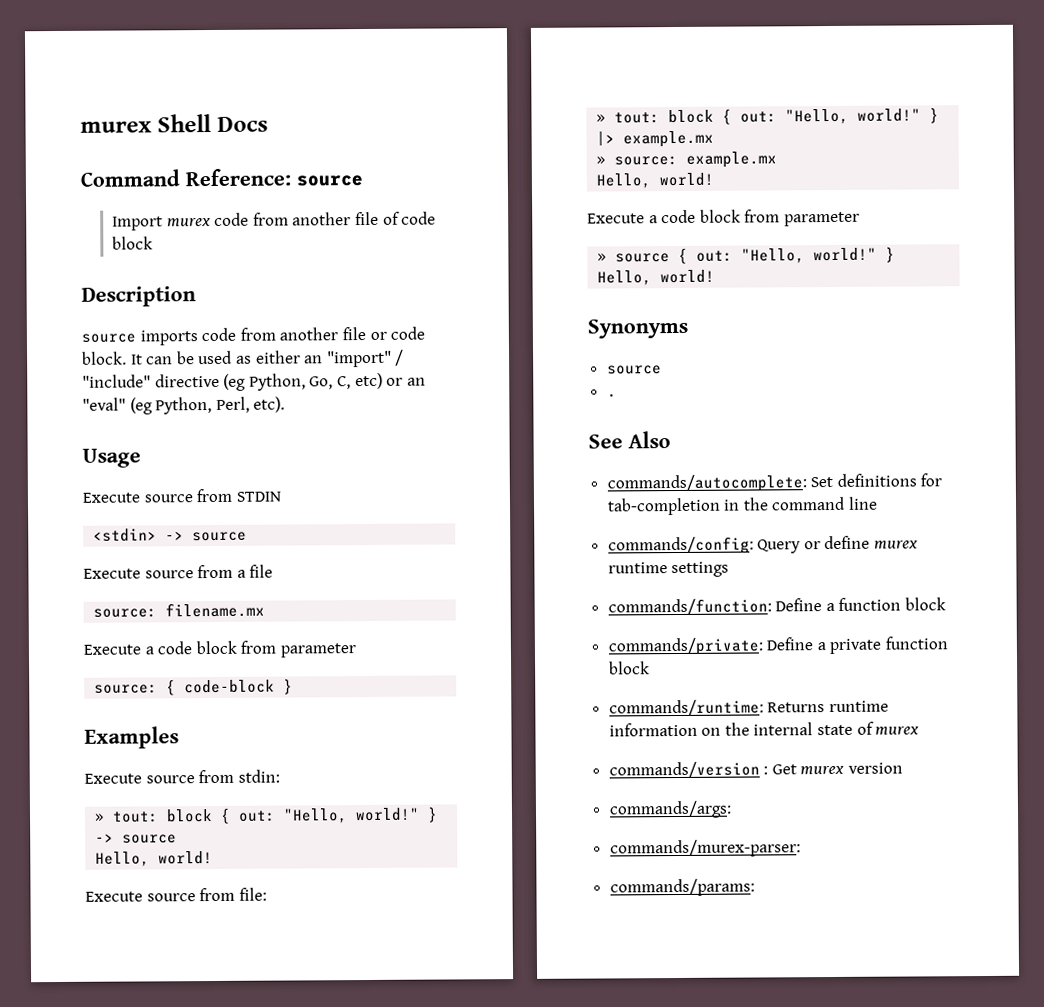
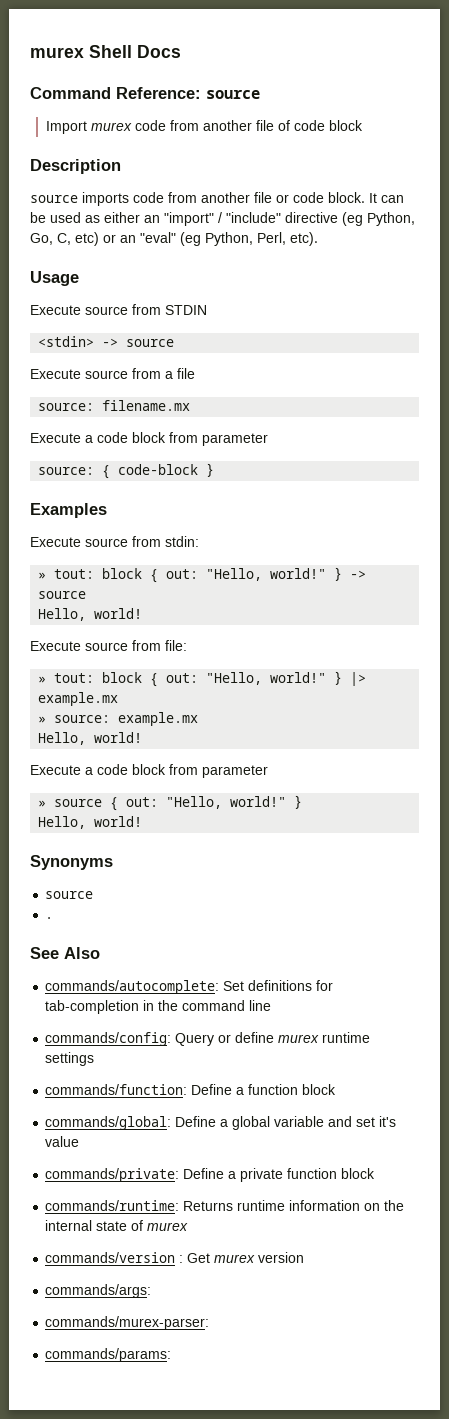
+ commands/global: Define a global variable and set it's value

